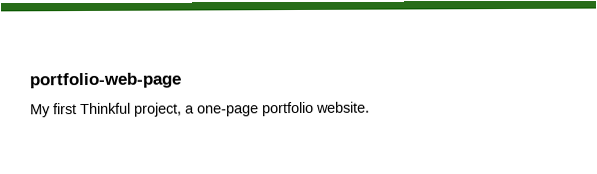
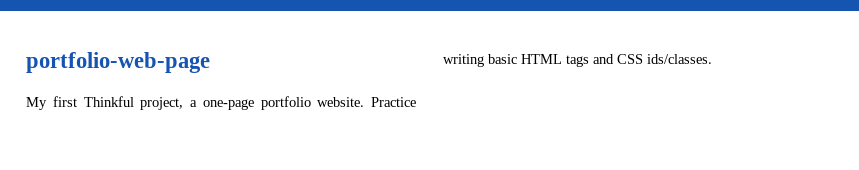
+ Practice writing basic HTML tags and CSS ids/classes.

